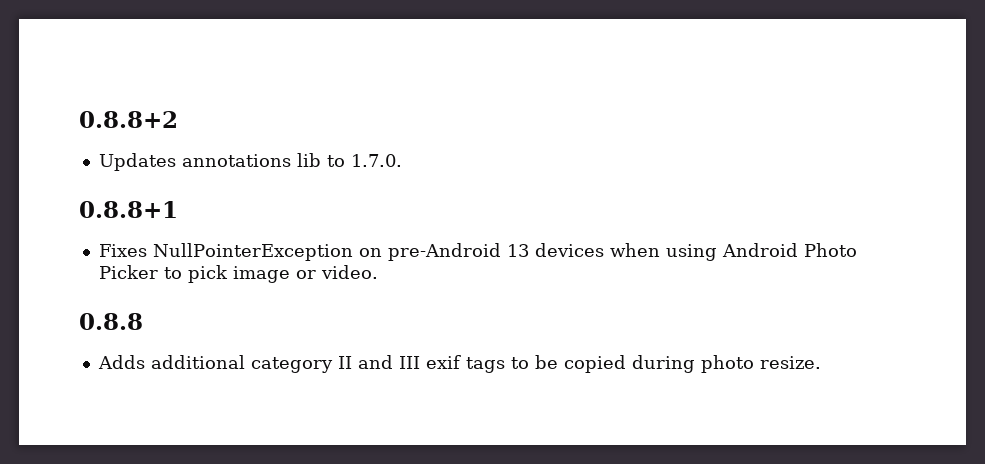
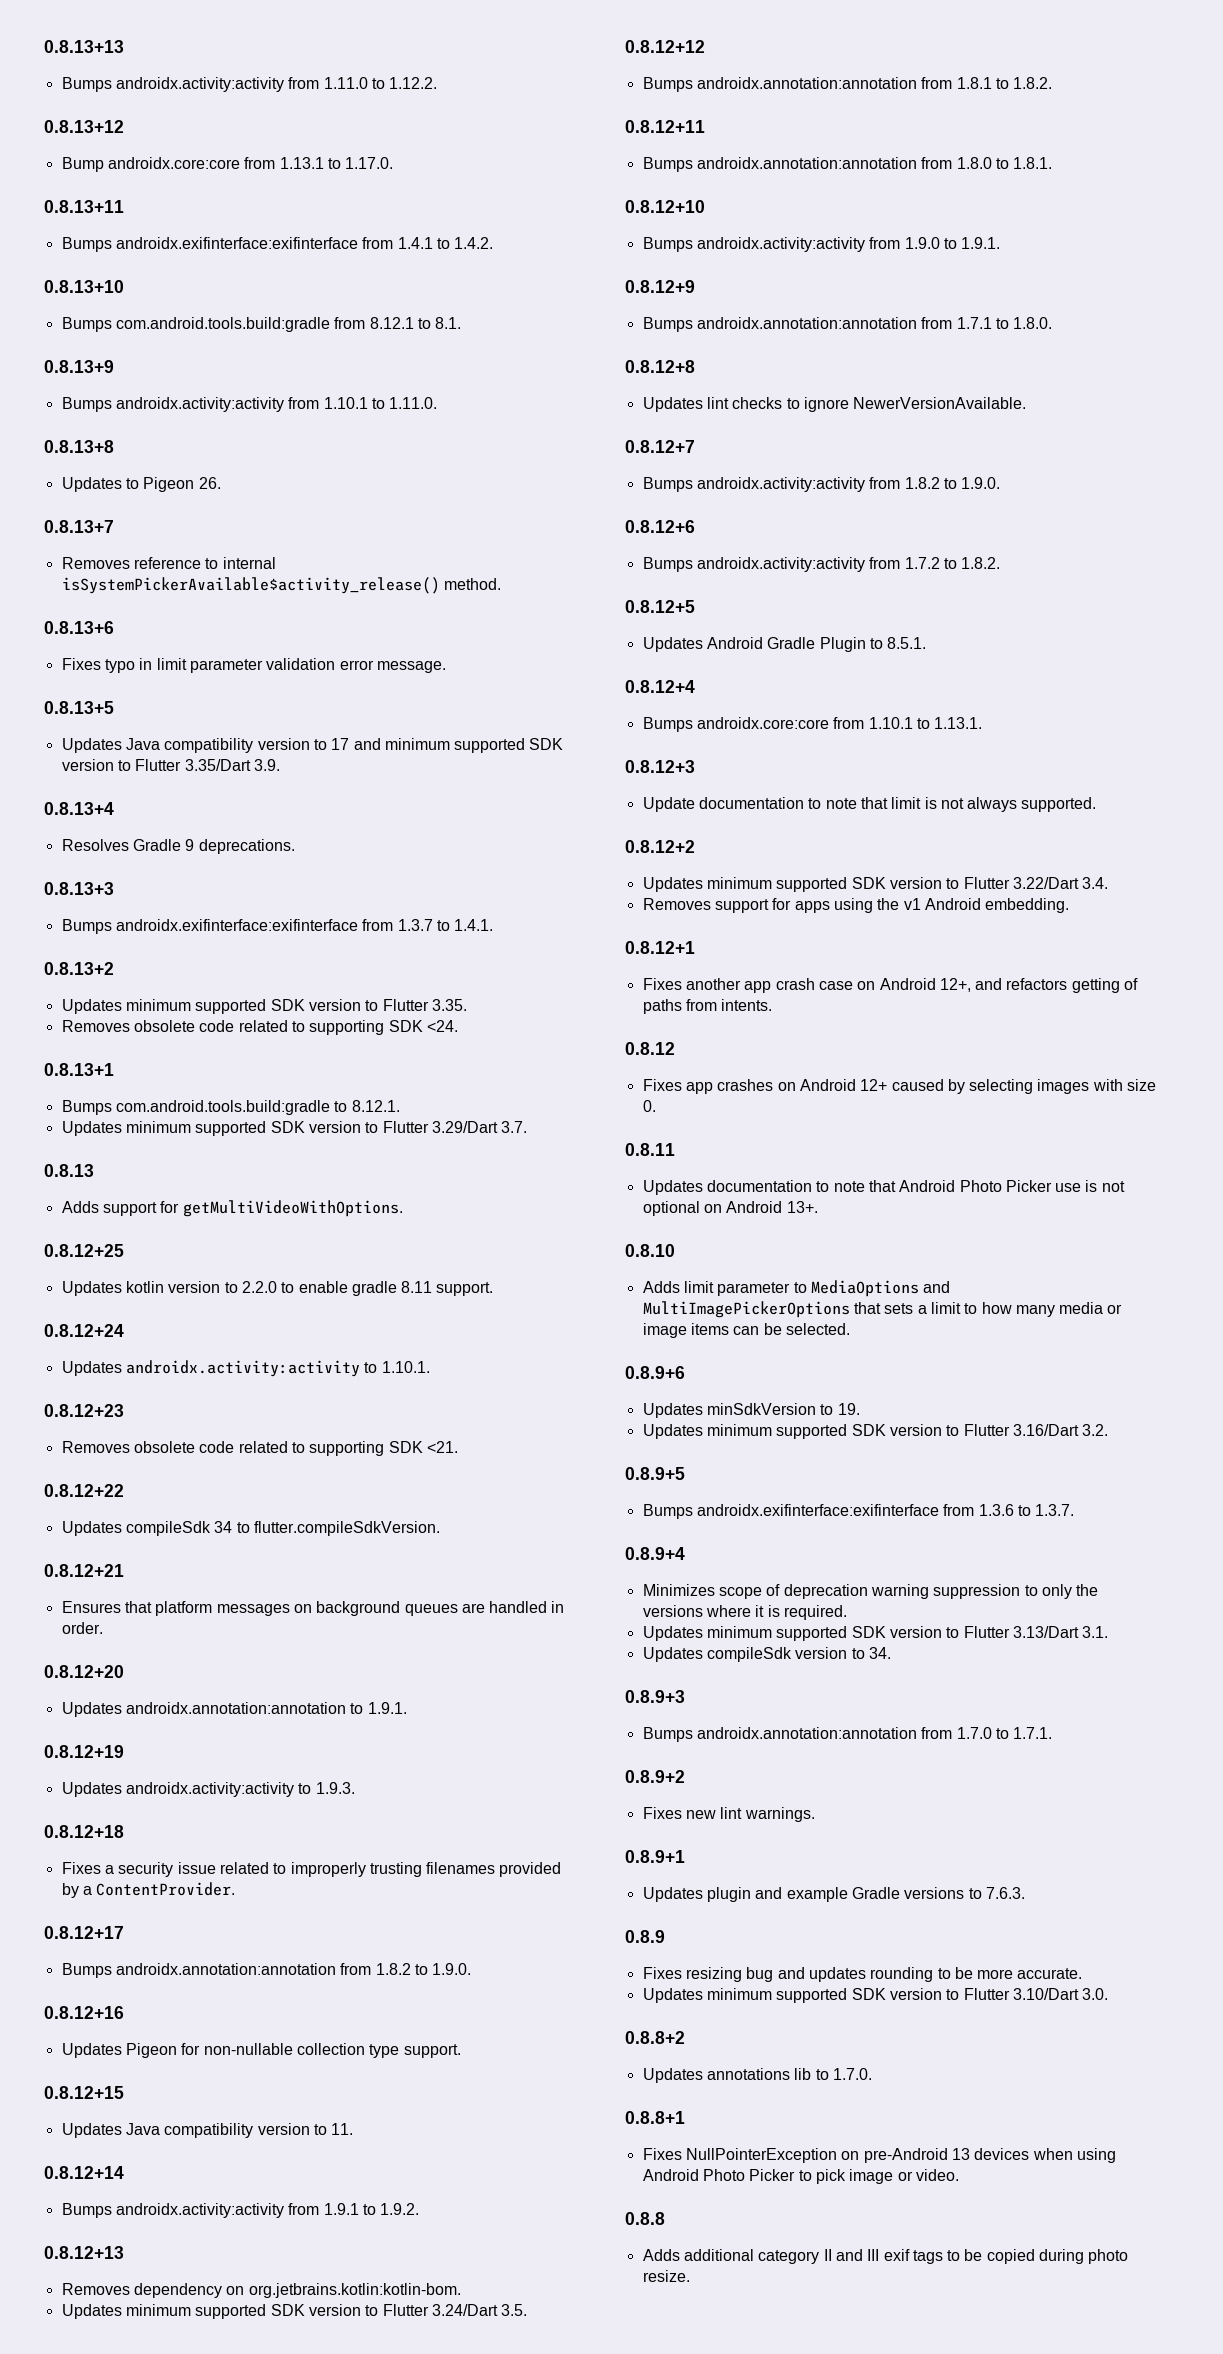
+ 0.8.13+13
+ Bumps androidx.activity:activity from 1.11.0 to 1.12.2.
+ 0.8.13+12
+ Bump androidx.core:core from 1.13.1 to 1.17.0.
+ 0.8.13+11
+ Bumps androidx.exifinterface:exifinterface from 1.4.1 to 1.4.2.
+ 0.8.13+10
+ Bumps com.android.tools.build:gradle from 8.12.1 to 8.1.
+ 0.8.13+9
+ Bumps androidx.activity:activity from 1.10.1 to 1.11.0.
+ 0.8.13+8
+ Updates to Pigeon 26.
+ 0.8.13+7
+ Removes reference to internal isSystemPickerAvailable$activity_release() method.
+ 0.8.13+6
+ Fixes typo in limit parameter validation error message.
+ 0.8.13+5
+ Updates Java compatibility version to 17 and minimum supported SDK version to Flutter 3.35/Dart 3.9.
+ 0.8.13+4
+ Resolves Gradle 9 deprecations.
+ 0.8.13+3
+ Bumps androidx.exifinterface:exifinterface from 1.3.7 to 1.4.1.
+ 0.8.13+2
+ Updates minimum supported SDK version to Flutter 3.35.
+ Removes obsolete code related to supporting SDK <24.
+ 0.8.13+1
+ Bumps com.android.tools.build:gradle to 8.12.1.
+ Updates minimum supported SDK version to Flutter 3.29/Dart 3.7.
+ 0.8.13
+ Adds support for getMultiVideoWithOptions.
+ 0.8.12+25
+ Updates kotlin version to 2.2.0 to enable gradle 8.11 support.
+ 0.8.12+24
+ Updates androidx.activity:activity to 1.10.1.
+ 0.8.12+23
+ Removes obsolete code related to supporting SDK <21.
+ 0.8.12+22
+ Updates compileSdk 34 to flutter.compileSdkVersion.
+ 0.8.12+21
+ Ensures that platform messages on background queues are handled in order.
+ 0.8.12+20
+ Updates androidx.annotation:annotation to 1.9.1.
+ 0.8.12+19
+ Updates androidx.activity:activity to 1.9.3.
+ 0.8.12+18
+ Fixes a security issue related to improperly trusting filenames provided by a ContentProvider.
+ 0.8.12+17
+ Bumps androidx.annotation:annotation from 1.8.2 to 1.9.0.
+ 0.8.12+16
+ Updates Pigeon for non-nullable collection type support.
+ 0.8.12+15
+ Updates Java compatibility version to 11.
+ 0.8.12+14
+ Bumps androidx.activity:activity from 1.9.1 to 1.9.2.
+ 0.8.12+13
+ Removes dependency on org.jetbrains.kotlin:kotlin-bom.
+ Updates minimum supported SDK version to Flutter 3.24/Dart 3.5.
+ 0.8.12+12
+ Bumps androidx.annotation:annotation from 1.8.1 to 1.8.2.
+ 0.8.12+11
+ Bumps androidx.annotation:annotation from 1.8.0 to 1.8.1.
+ 0.8.12+10
+ Bumps androidx.activity:activity from 1.9.0 to 1.9.1.
+ 0.8.12+9
+ Bumps androidx.annotation:annotation from 1.7.1 to 1.8.0.
+ 0.8.12+8
+ Updates lint checks to ignore NewerVersionAvailable.
+ 0.8.12+7
+ Bumps androidx.activity:activity from 1.8.2 to 1.9.0.
+ 0.8.12+6
+ Bumps androidx.activity:activity from 1.7.2 to 1.8.2.
+ 0.8.12+5
+ Updates Android Gradle Plugin to 8.5.1.
+ 0.8.12+4
+ Bumps androidx.core:core from 1.10.1 to 1.13.1.
+ 0.8.12+3
+ Update documentation to note that limit is not always supported.
+ 0.8.12+2
+ Updates minimum supported SDK version to Flutter 3.22/Dart 3.4.
+ Removes support for apps using the v1 Android embedding.
+ 0.8.12+1
+ Fixes another app crash case on Android 12+, and refactors getting of paths from intents.
+ 0.8.12
+ Fixes app crashes on Android 12+ caused by selecting images with size 0.
+ 0.8.11
+ Updates documentation to note that Android Photo Picker use is not optional on Android 13+.
+ 0.8.10
+ Adds limit parameter to MediaOptions and MultiImagePickerOptions that sets a limit to how many media or image items can be selected.
+ 0.8.9+6
+ Updates minSdkVersion to 19.
+ Updates minimum supported SDK version to Flutter 3.16/Dart 3.2.
+ 0.8.9+5
+ Bumps androidx.exifinterface:exifinterface from 1.3.6 to 1.3.7.
+ 0.8.9+4
+ Minimizes scope of deprecation warning suppression to only the versions where it is required.
+ Updates minimum supported SDK version to Flutter 3.13/Dart 3.1.
+ Updates compileSdk version to 34.
+ 0.8.9+3
+ Bumps androidx.annotation:annotation from 1.7.0 to 1.7.1.
+ 0.8.9+2
+ Fixes new lint warnings.
+ 0.8.9+1
+ Updates plugin and example Gradle versions to 7.6.3.
+ 0.8.9
+ Fixes resizing bug and updates rounding to be more accurate.
+ Updates minimum supported SDK version to Flutter 3.10/Dart 3.0.

